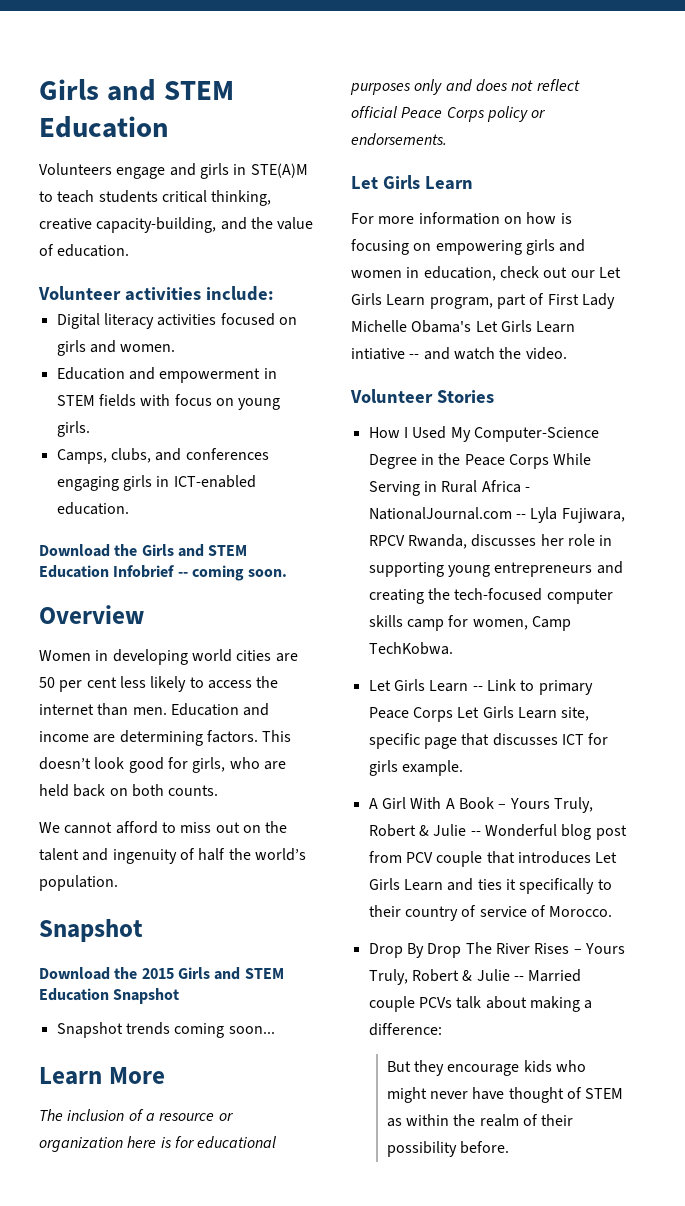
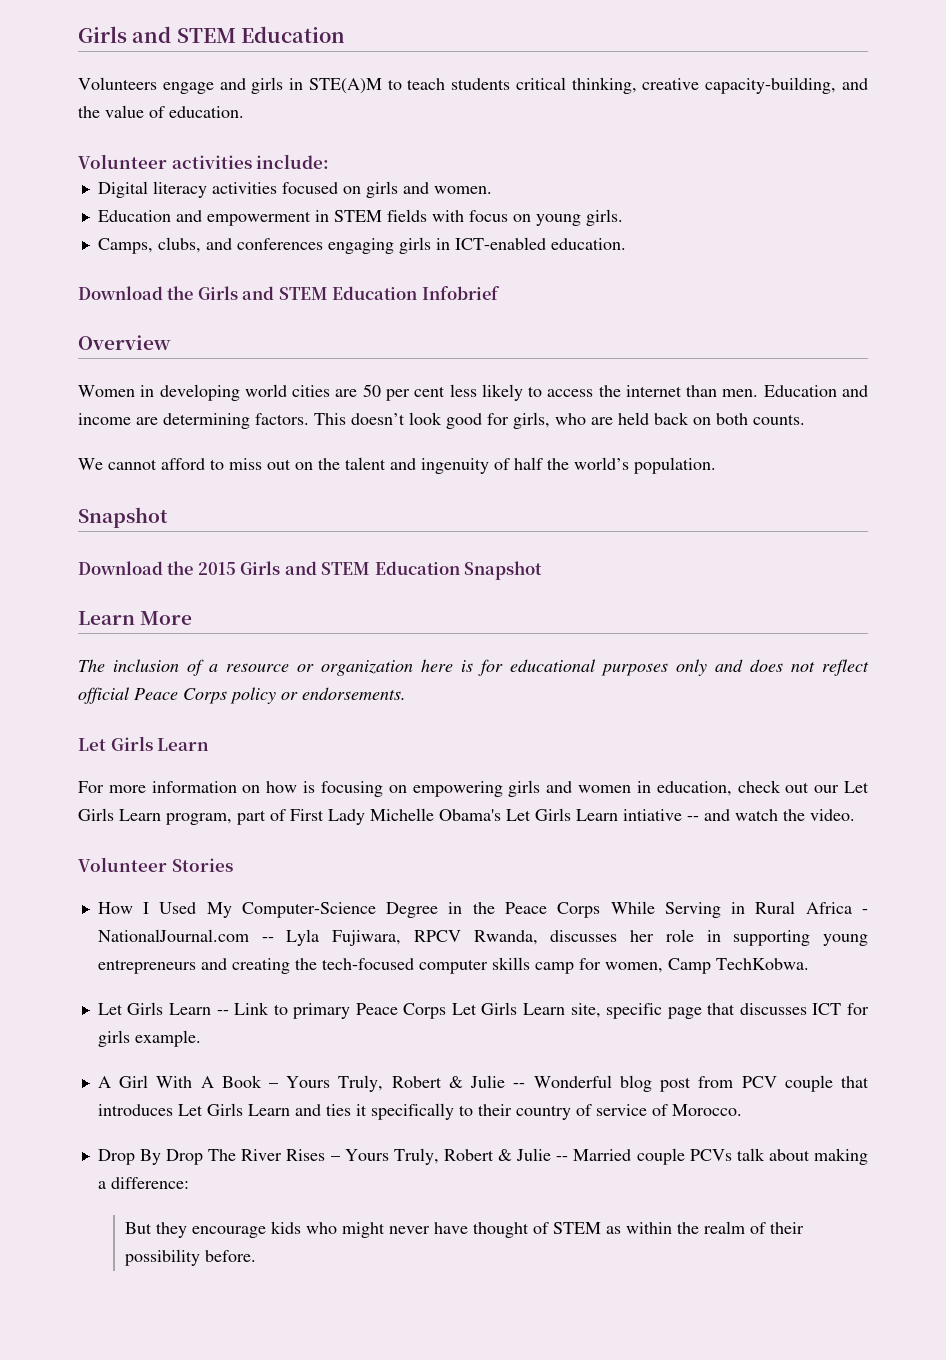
- Download the Girls and STEM Education Infobrief -- coming soon.
+ Download the Girls and STEM Education Infobrief
- Snapshot trends coming soon...

